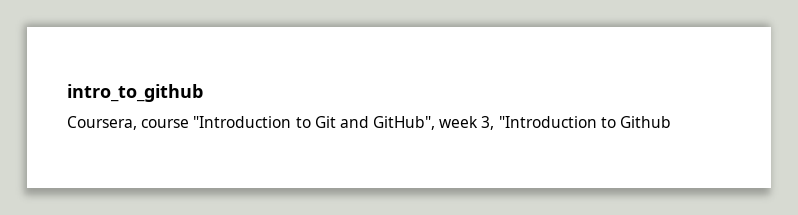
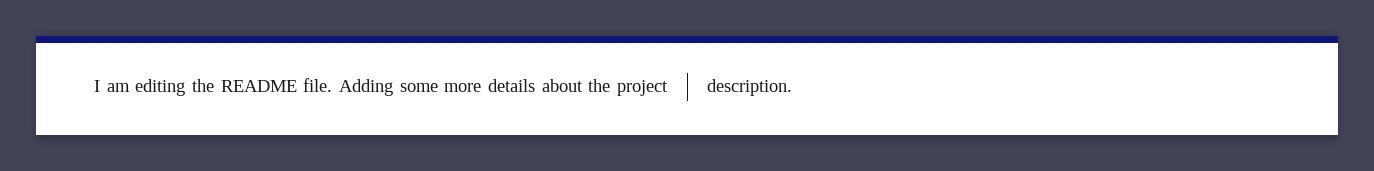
- intro_to_github
- Coursera, course "Introduction to Git and GitHub", week 3, "Introduction to Github
+ I am editing the README file. Adding some more details about the project description.

